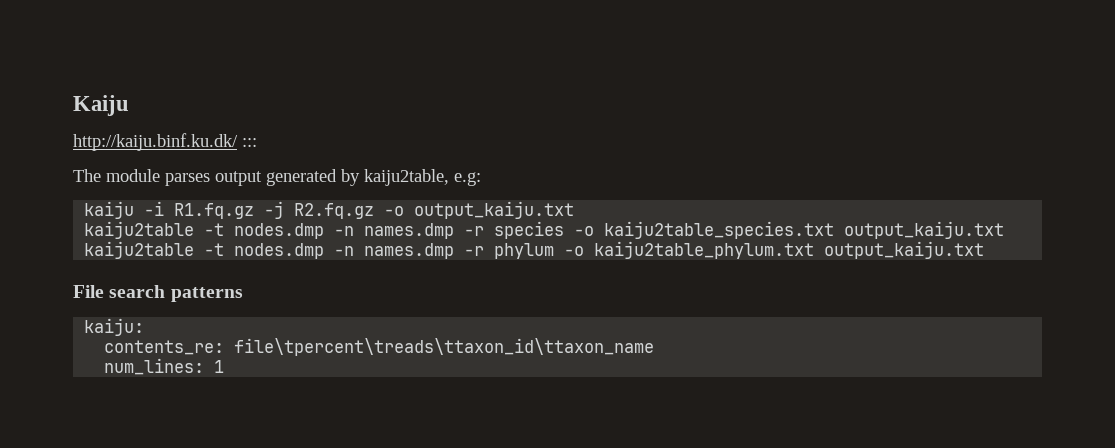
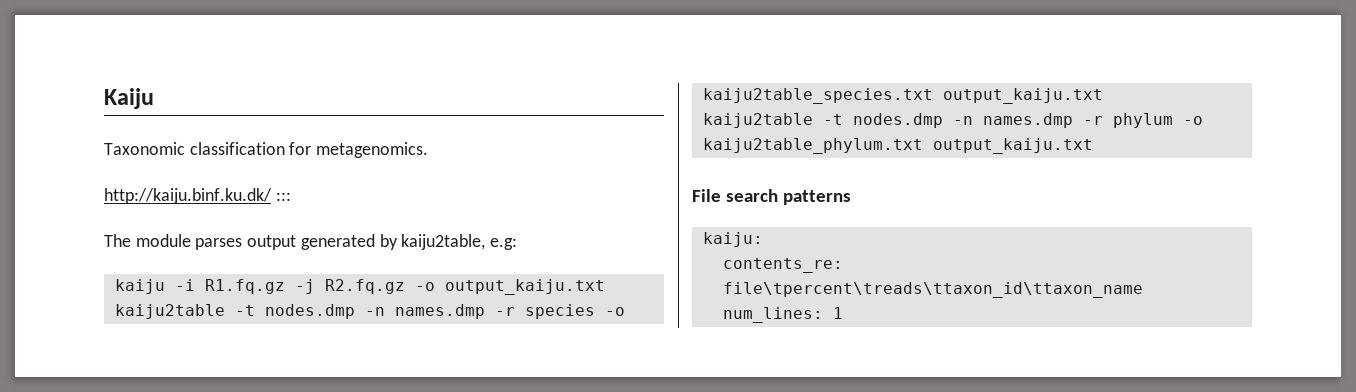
+ Taxonomic classification for metagenomics.

